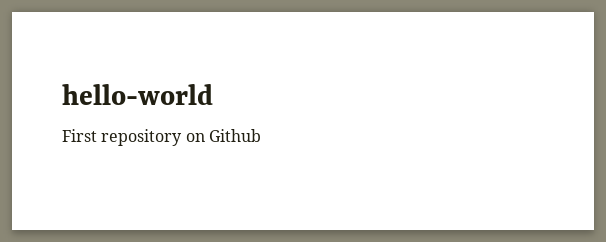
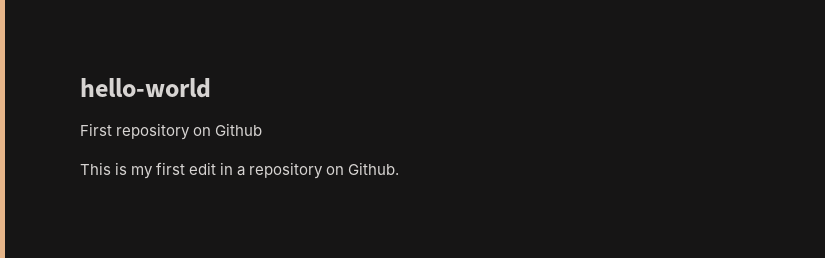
+ This is my first edit in a repository on Github.

